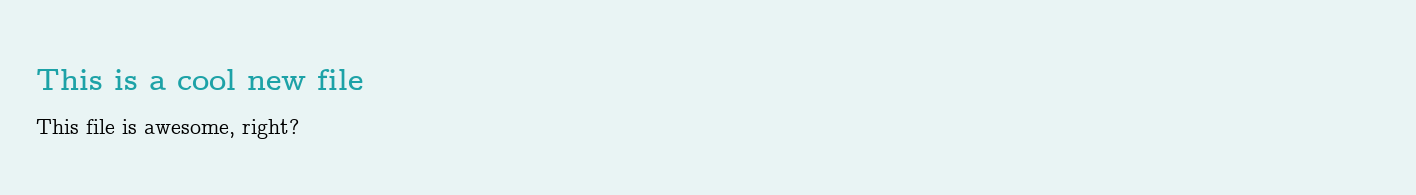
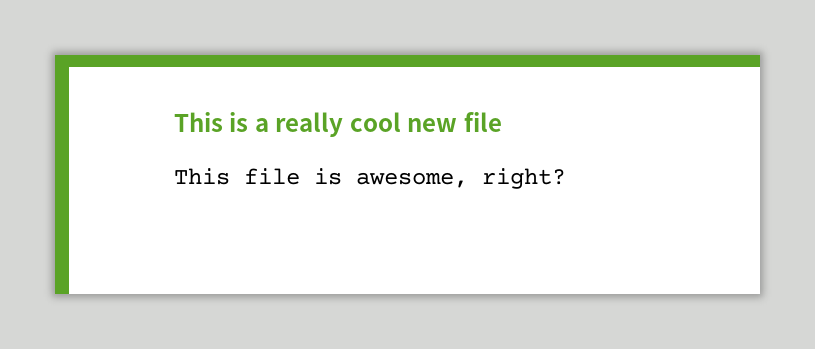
- This is a cool new file
+ This is a really cool new file

